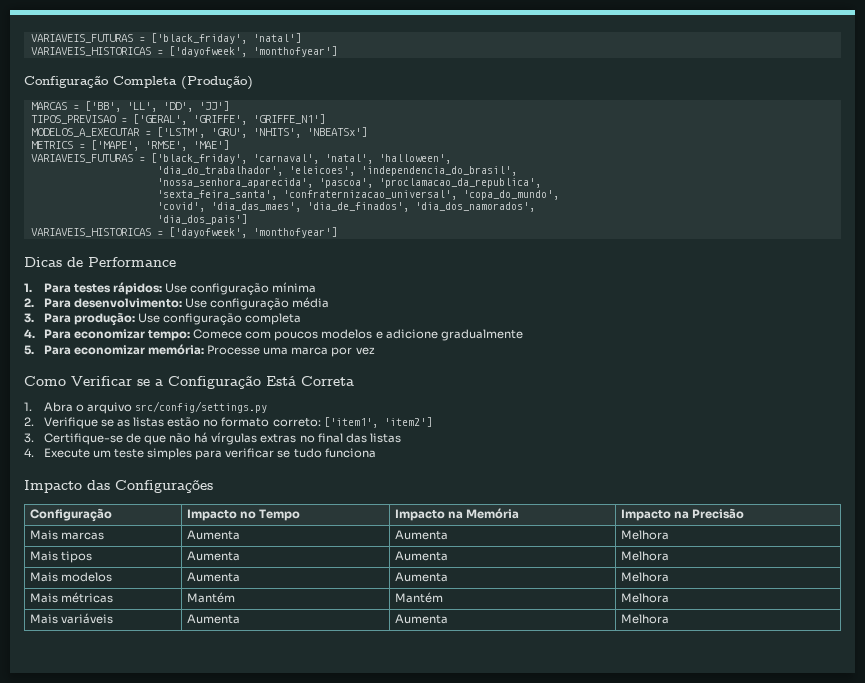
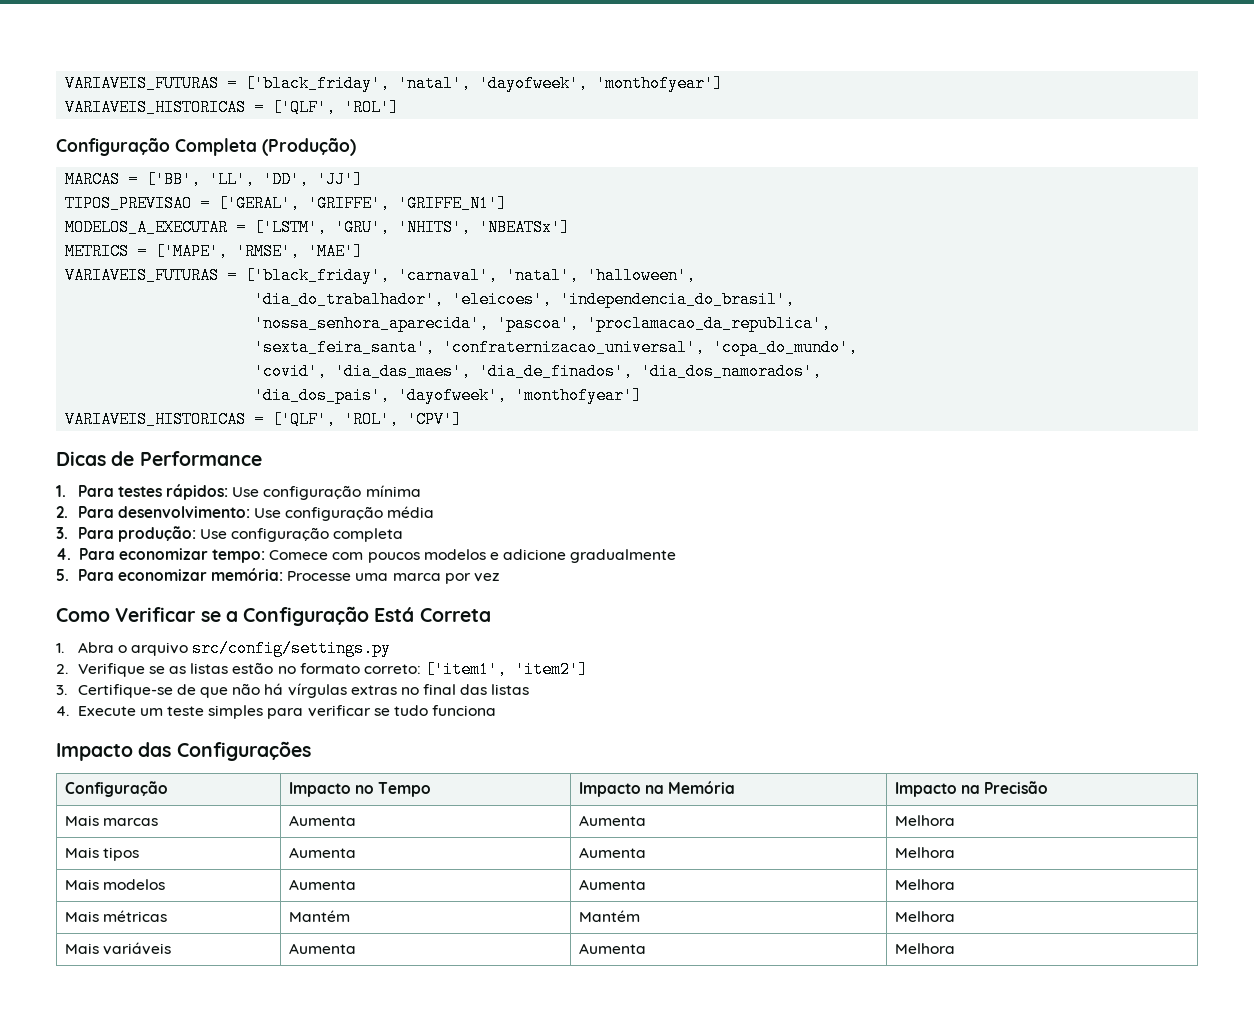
- VARIAVEIS_FUTURAS = ['black_friday', 'natal']
- VARIAVEIS_HISTORICAS = ['dayofweek', 'monthofyear']
+ VARIAVEIS_FUTURAS = ['black_friday', 'natal', 'dayofweek', 'monthofyear']
+ VARIAVEIS_HISTORICAS = ['QLF', 'ROL']
- 'dia_dos_pais']
- VARIAVEIS_HISTORICAS = ['dayofweek', 'monthofyear']
+ 'dia_dos_pais', 'dayofweek', 'monthofyear']
+ VARIAVEIS_HISTORICAS = ['QLF', 'ROL', 'CPV']

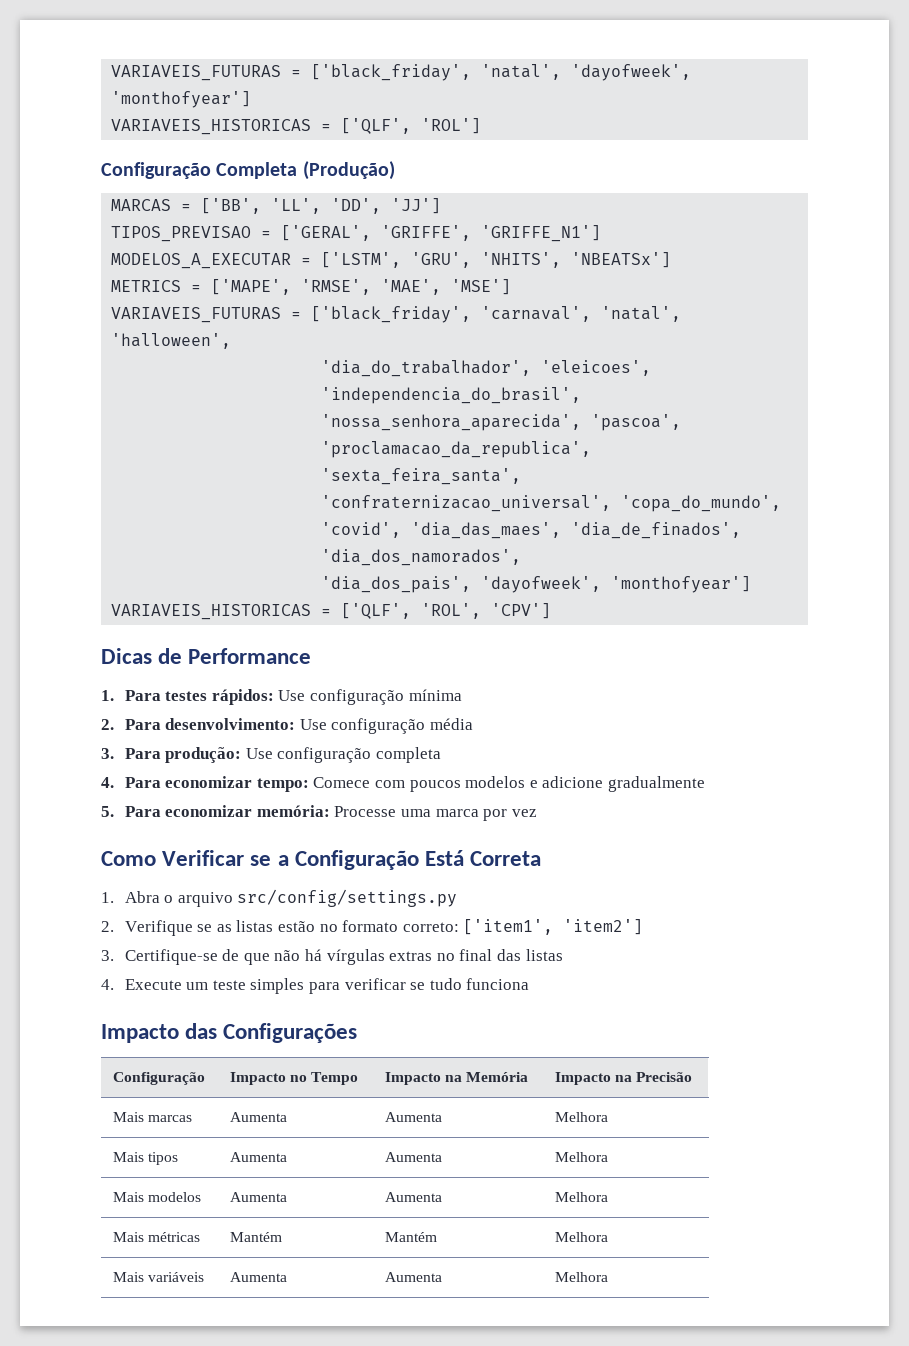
- METRICS = ['MAPE', 'RMSE', 'MAE']
+ METRICS = ['MAPE', 'RMSE', 'MAE', 'MSE']

